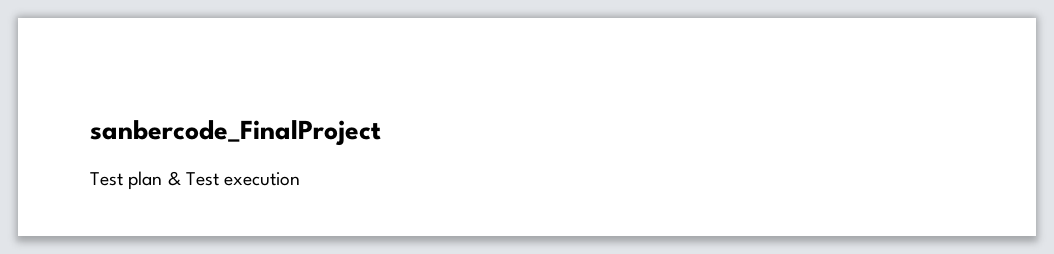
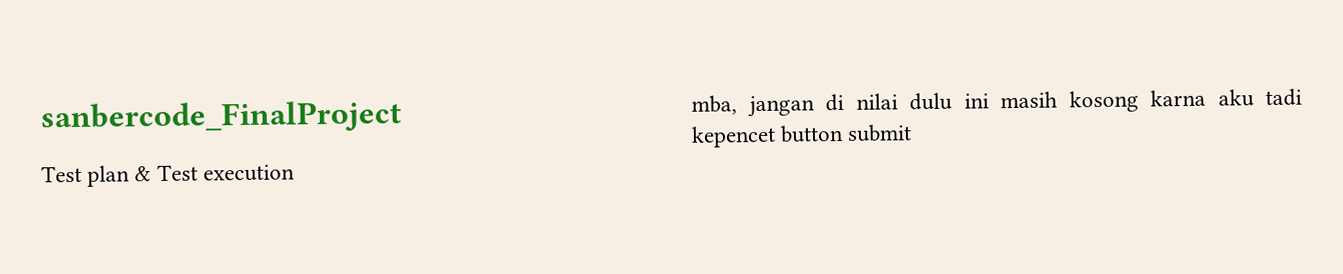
+ mba, jangan di nilai dulu ini masih kosong karna aku tadi kepencet button submit

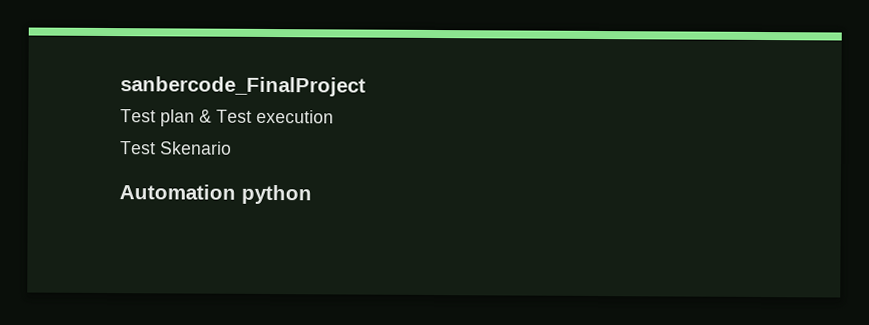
- mba, jangan di nilai dulu ini masih kosong karna aku tadi kepencet button submit
+ Test Skenario
+ Automation python

